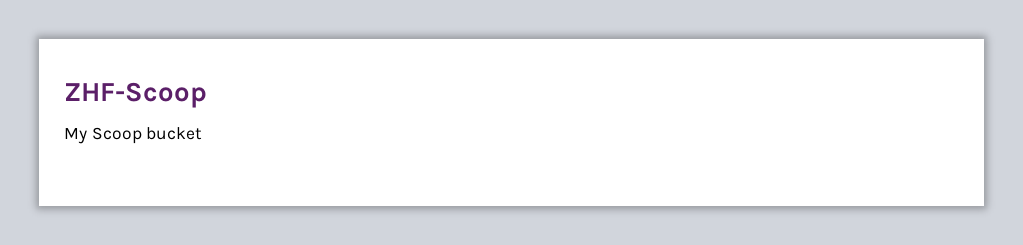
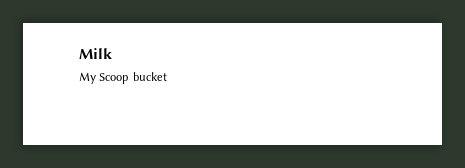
- ZHF-Scoop
+ Milk

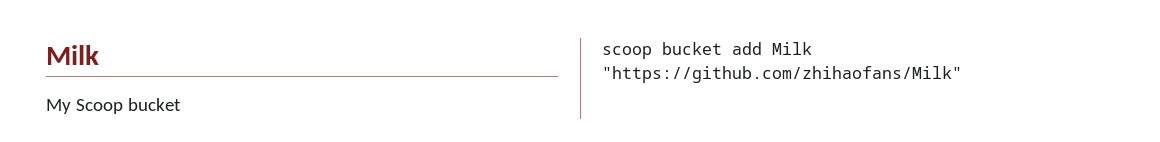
+ scoop bucket add Milk "https://github.com/zhihaofans/Milk"

